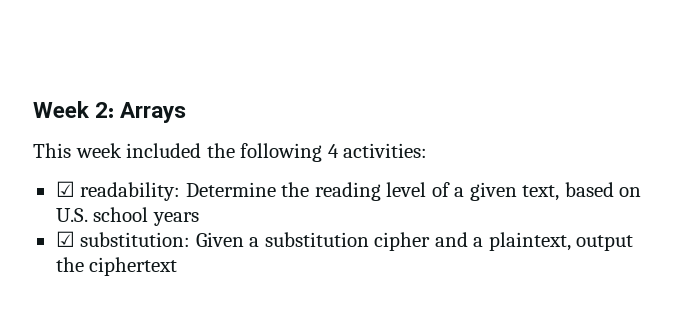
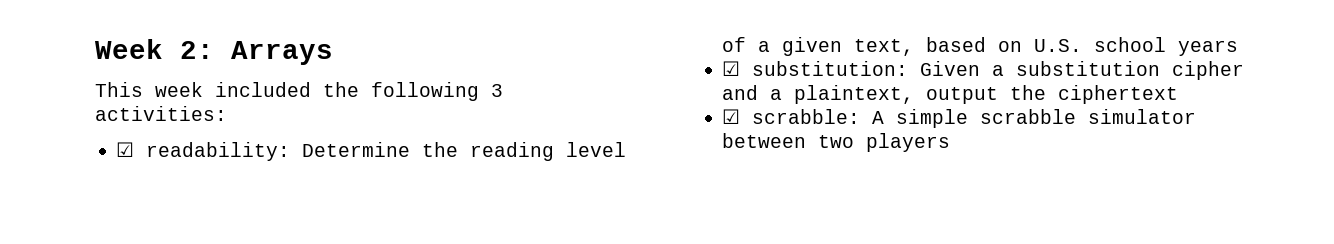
- This week included the following 4 activities:
+ This week included the following 3 activities:
+ ☑ scrabble: A simple scrabble simulator between two players

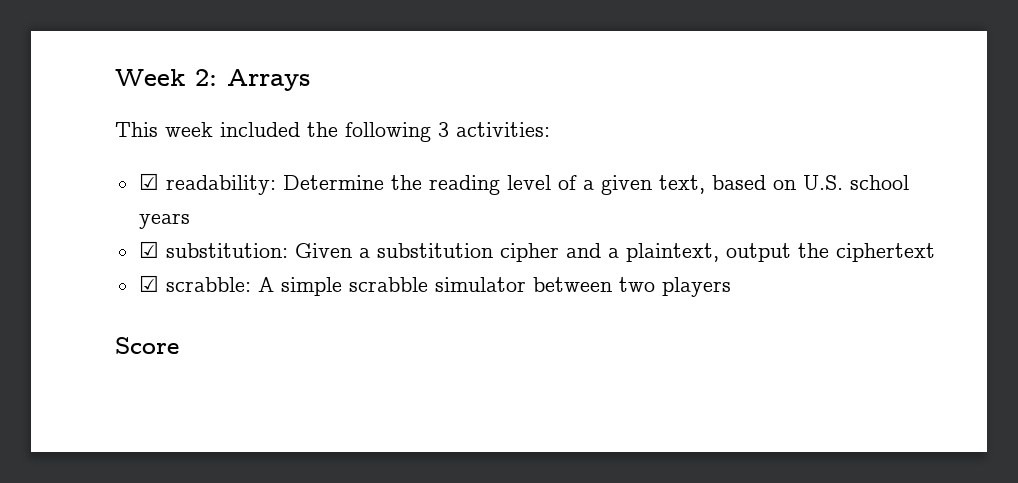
+ Score

